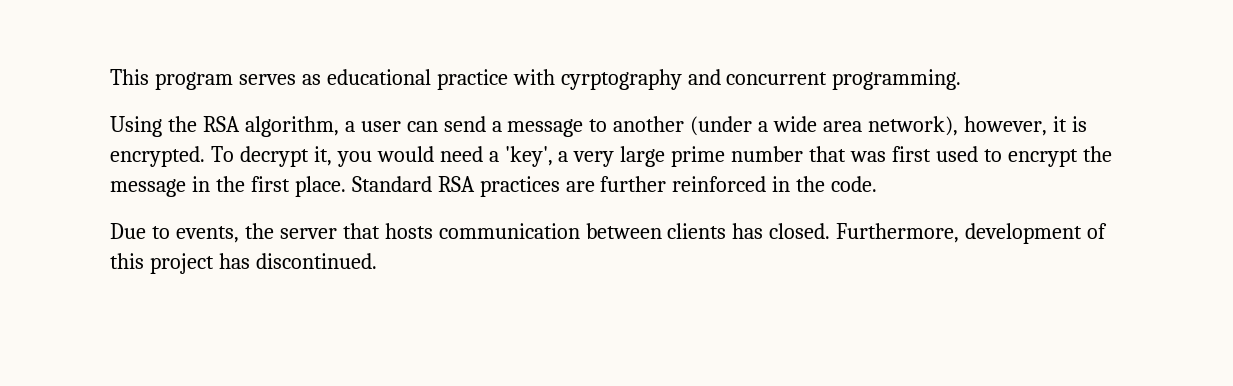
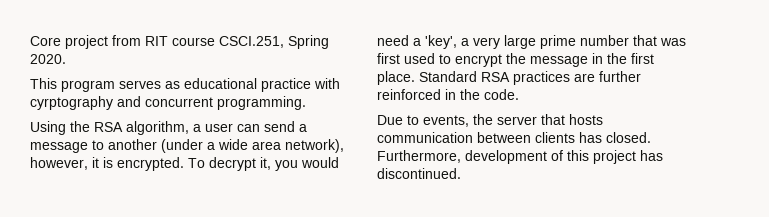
+ Core project from RIT course CSCI.251, Spring 2020.

